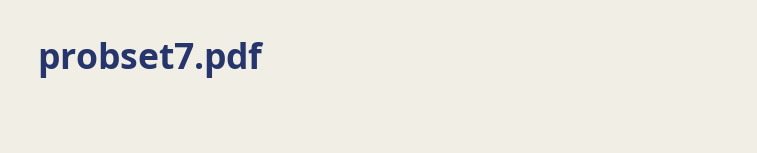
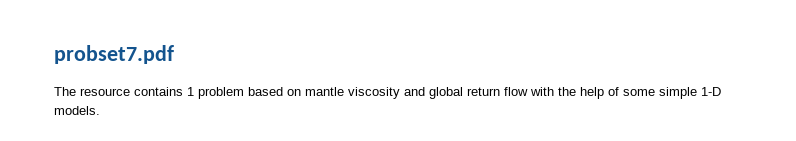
+ The resource contains 1 problem based on mantle viscosity and global return flow with the help of some simple 1-D models.

